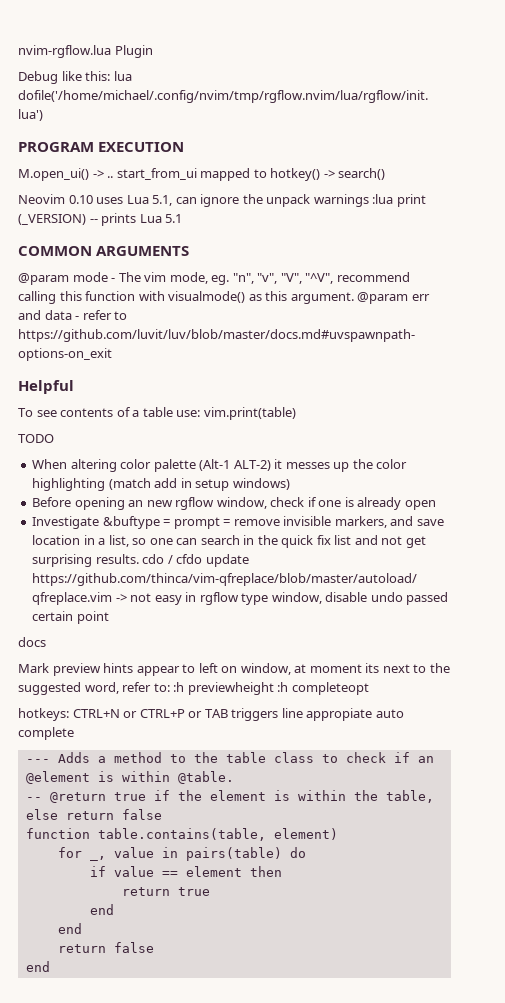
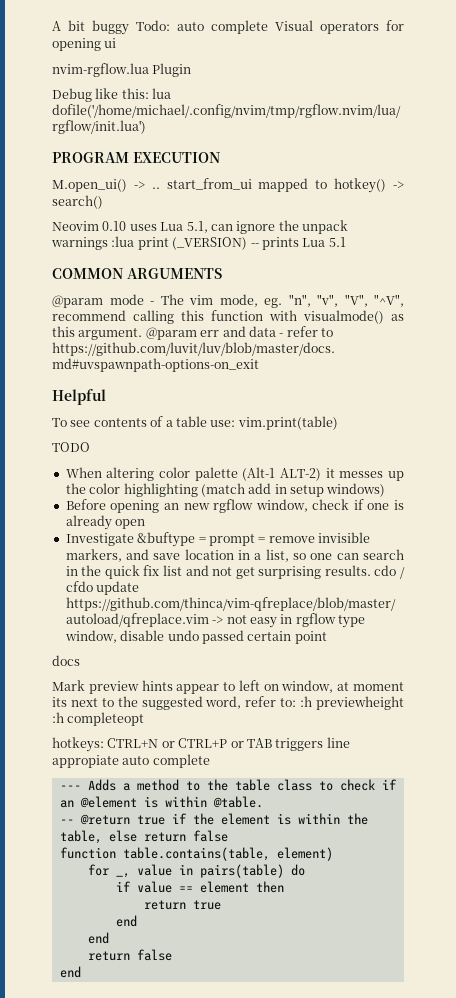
+ A bit buggy Todo: auto complete Visual operators for opening ui

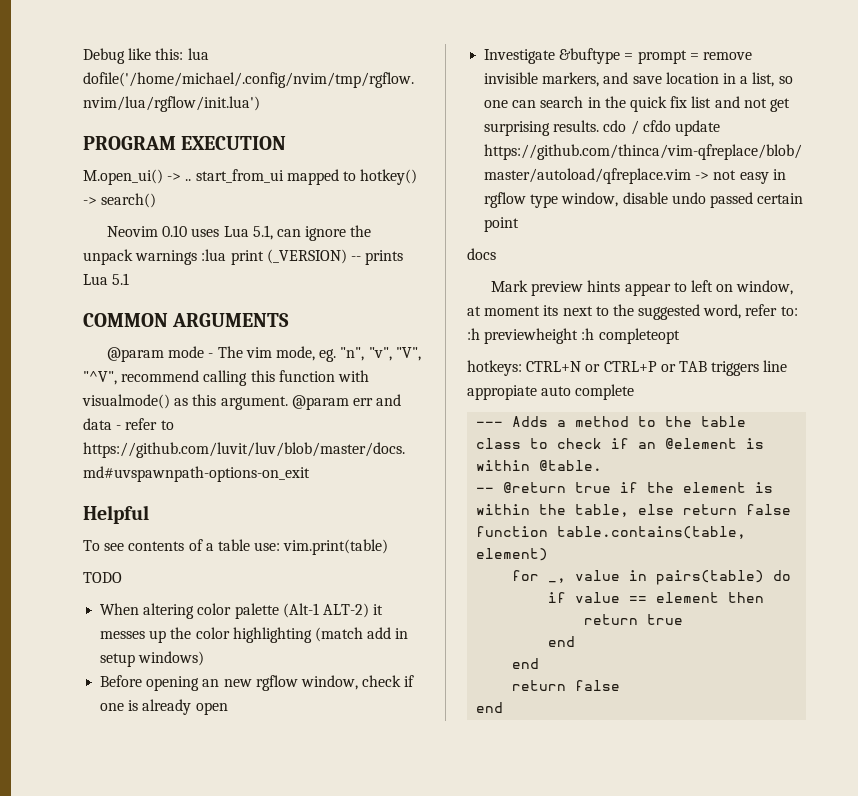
- A bit buggy Todo: auto complete Visual operators for opening ui
- nvim-rgflow.lua Plugin

